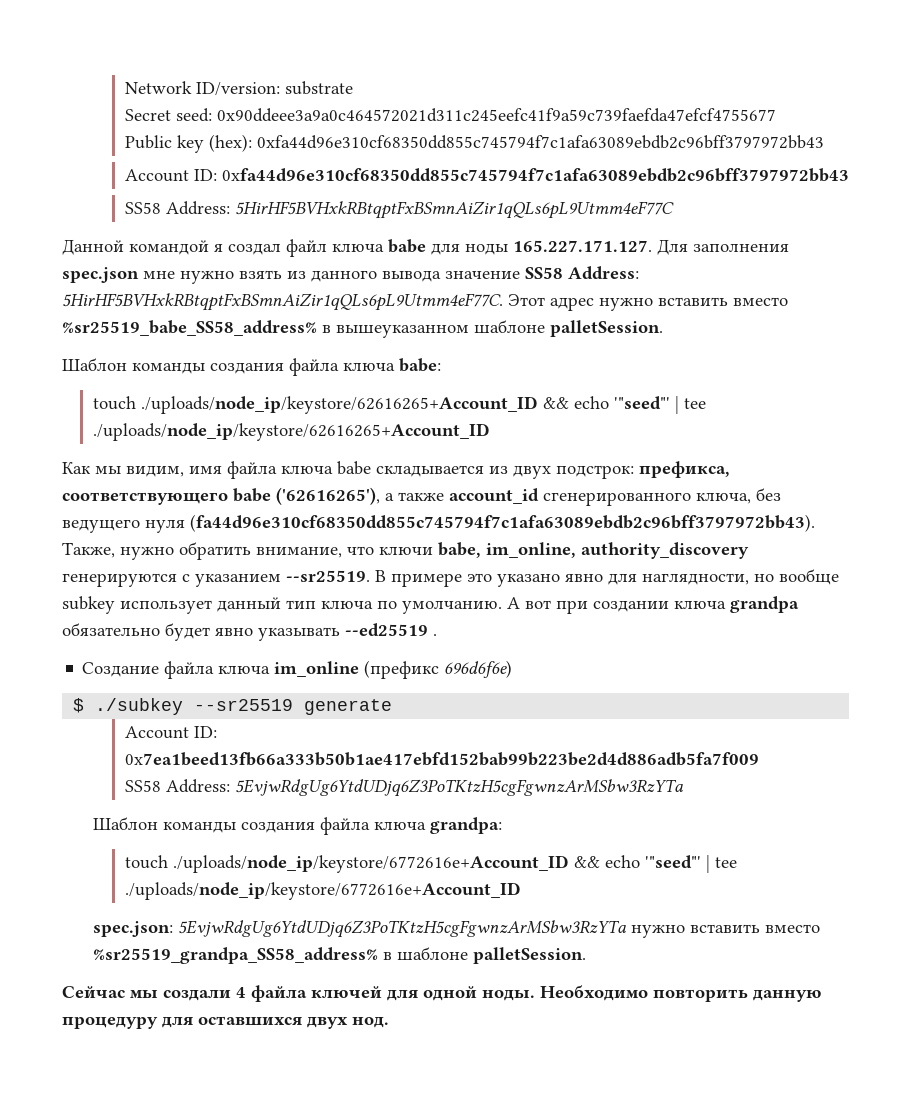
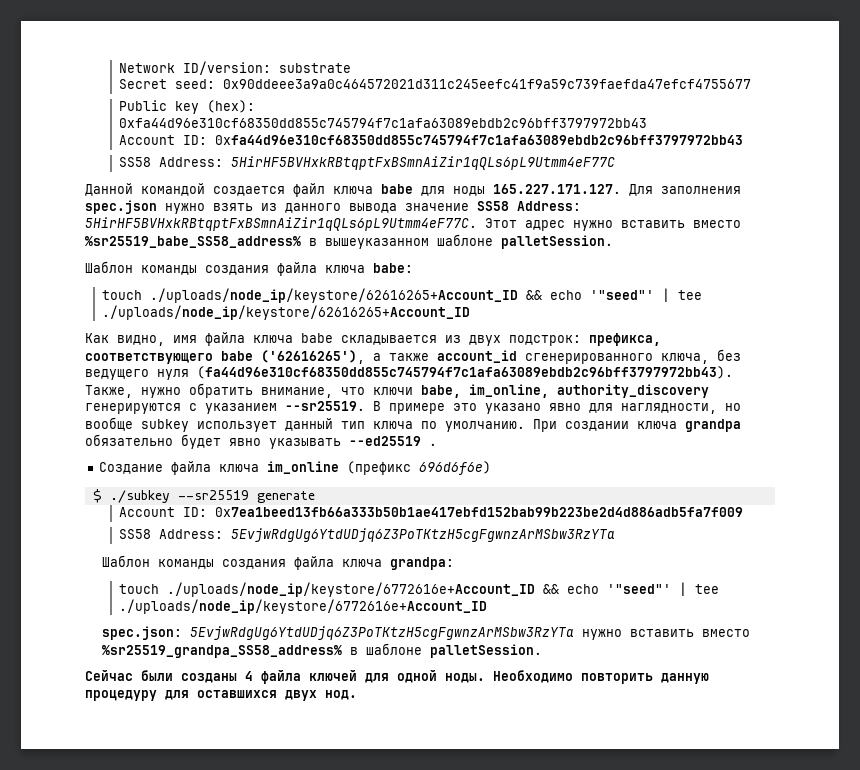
- Данной командой я создал файл ключа babe для ноды 165.227.171.127. Для заполнения spec.json мне нужно взять из данного вывода значение SS58 Address: 5HirHF5BVHxkRBtqptFxBSmnAiZir1qQLs6pL9Utmm4eF77C.
+ Данной командой создается файл ключа babe для ноды 165.227.171.127. Для заполнения spec.json нужно взять из данного вывода значение SS58 Address: 5HirHF5BVHxkRBtqptFxBSmnAiZir1qQLs6pL9Utmm4eF77C.
- Как мы видим, имя файла ключа babe складывается из двух подстрок: префикса, соответствующего babe ('62616265'), а также account_id сгенерированного ключа, без ведущего нуля (fa44d96e310cf68350dd855c745794f7c1afa63089ebdb2c96bff3797972bb43).
+ Как видно, имя файла ключа babe складывается из двух подстрок: префикса, соответствующего babe ('62616265'), а также account_id сгенерированного ключа, без ведущего нуля (fa44d96e310cf68350dd855c745794f7c1afa63089ebdb2c96bff3797972bb43).
- А вот при создании ключа grandpa обязательно будет явно указывать --ed25519 .
+ При создании ключа grandpa обязательно будет явно указывать --ed25519 .
- Сейчас мы создали 4 файла ключей для одной ноды.
+ Сейчас были созданы 4 файла ключей для одной ноды.

